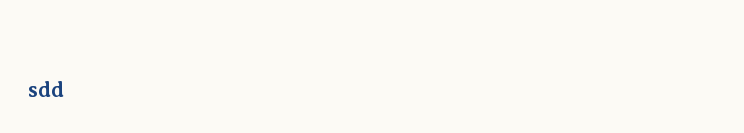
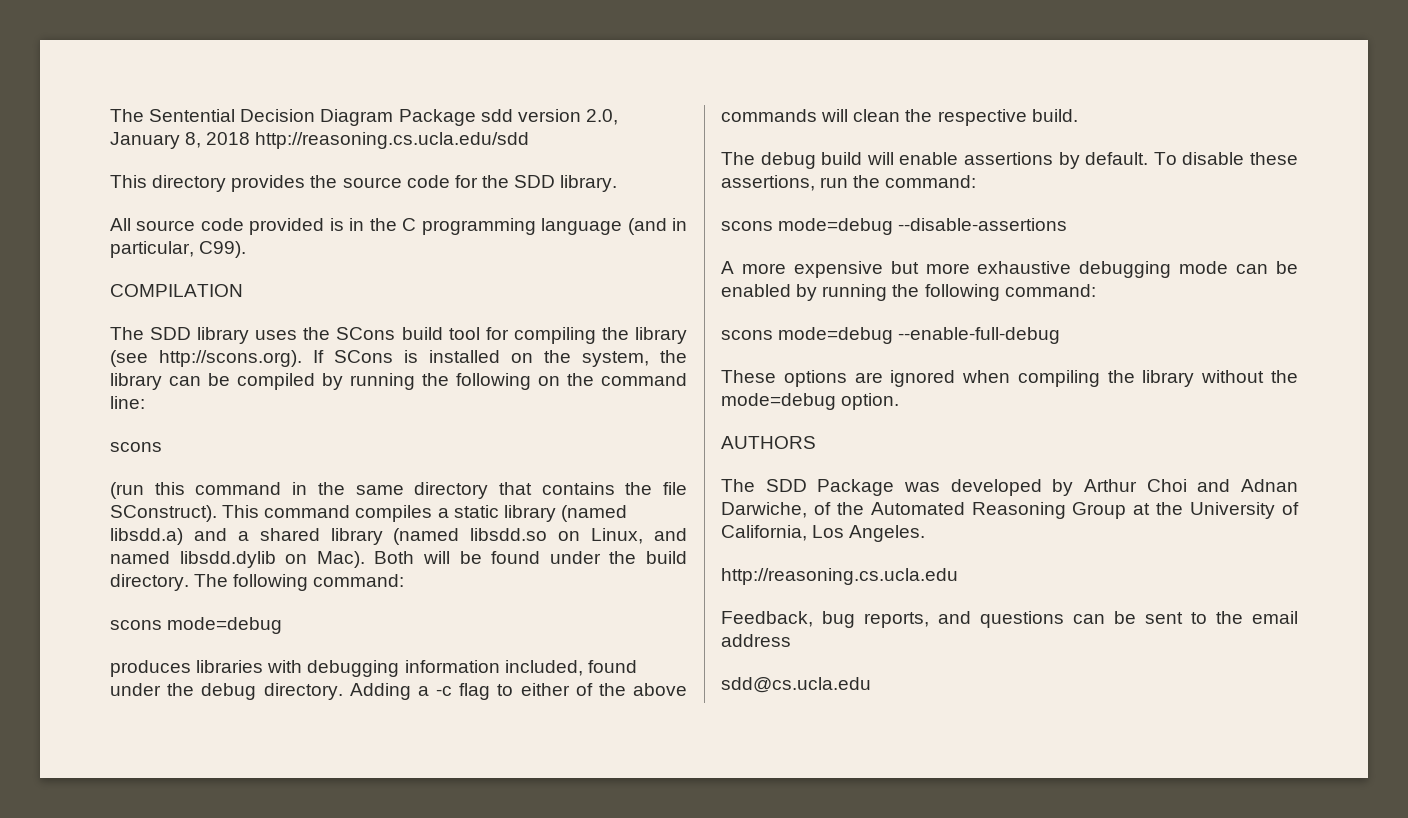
- sdd
+ The Sentential Decision Diagram Package sdd version 2.0, January 8, 2018 http://reasoning.cs.ucla.edu/sdd
+ This directory provides the source code for the SDD library.
+ All source code provided is in the C programming language (and in particular, C99).
+ COMPILATION
+ The SDD library uses the SCons build tool for compiling the library (see http://scons.org). If SCons is installed on the system, the library can be compiled by running the following on the command line:
+ scons
+ (run this command in the same directory that contains the file SConstruct). This command compiles a static library (named libsdd.a) and a shared library (named libsdd.so on Linux, and named libsdd.dylib on Mac). Both will be found under the build directory. The following command:
+ scons mode=debug
+ produces libraries with debugging information included, found under the debug directory. Adding a -c flag to either of the above commands will clean the respective build.
+ The debug build will enable assertions by default. To disable these assertions, run the command:
+ scons mode=debug --disable-assertions
+ A more expensive but more exhaustive debugging mode can be enabled by running the following command:
+ scons mode=debug --enable-full-debug
+ These options are ignored when compiling the library without the mode=debug option.
+ AUTHORS
+ The SDD Package was developed by Arthur Choi and Adnan Darwiche, of the Automated Reasoning Group at the University of California, Los Angeles.
+ http://reasoning.cs.ucla.edu
+ Feedback, bug reports, and questions can be sent to the email address
+ sdd@cs.ucla.edu

